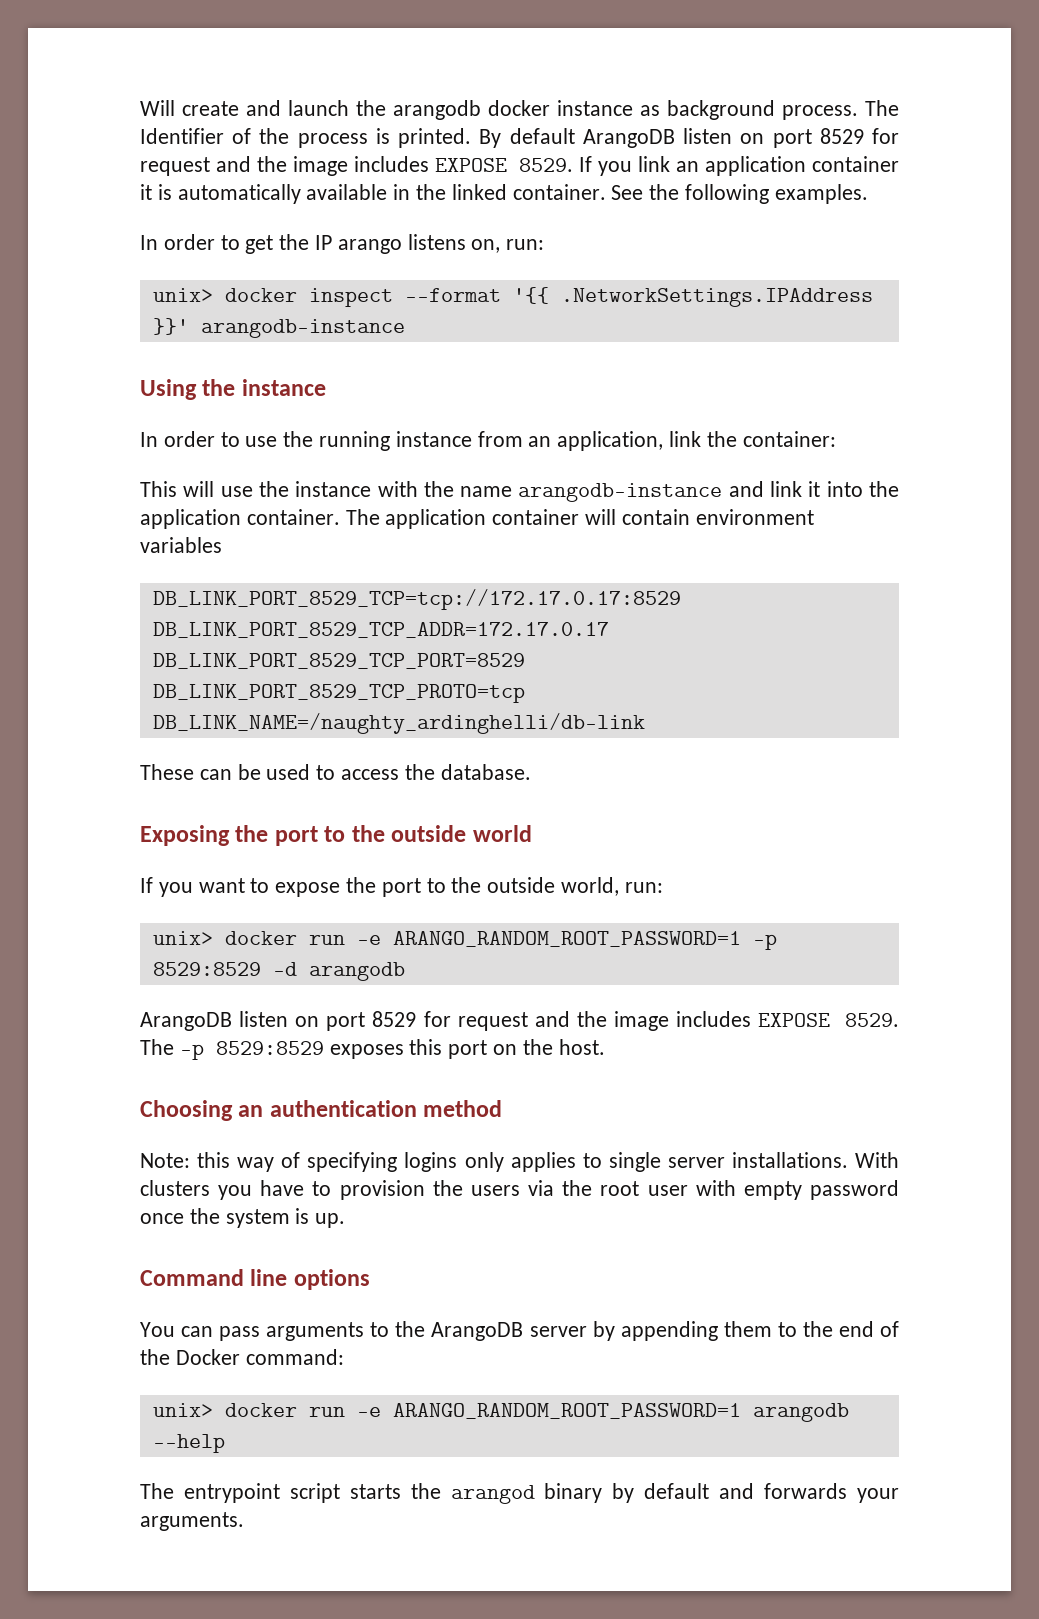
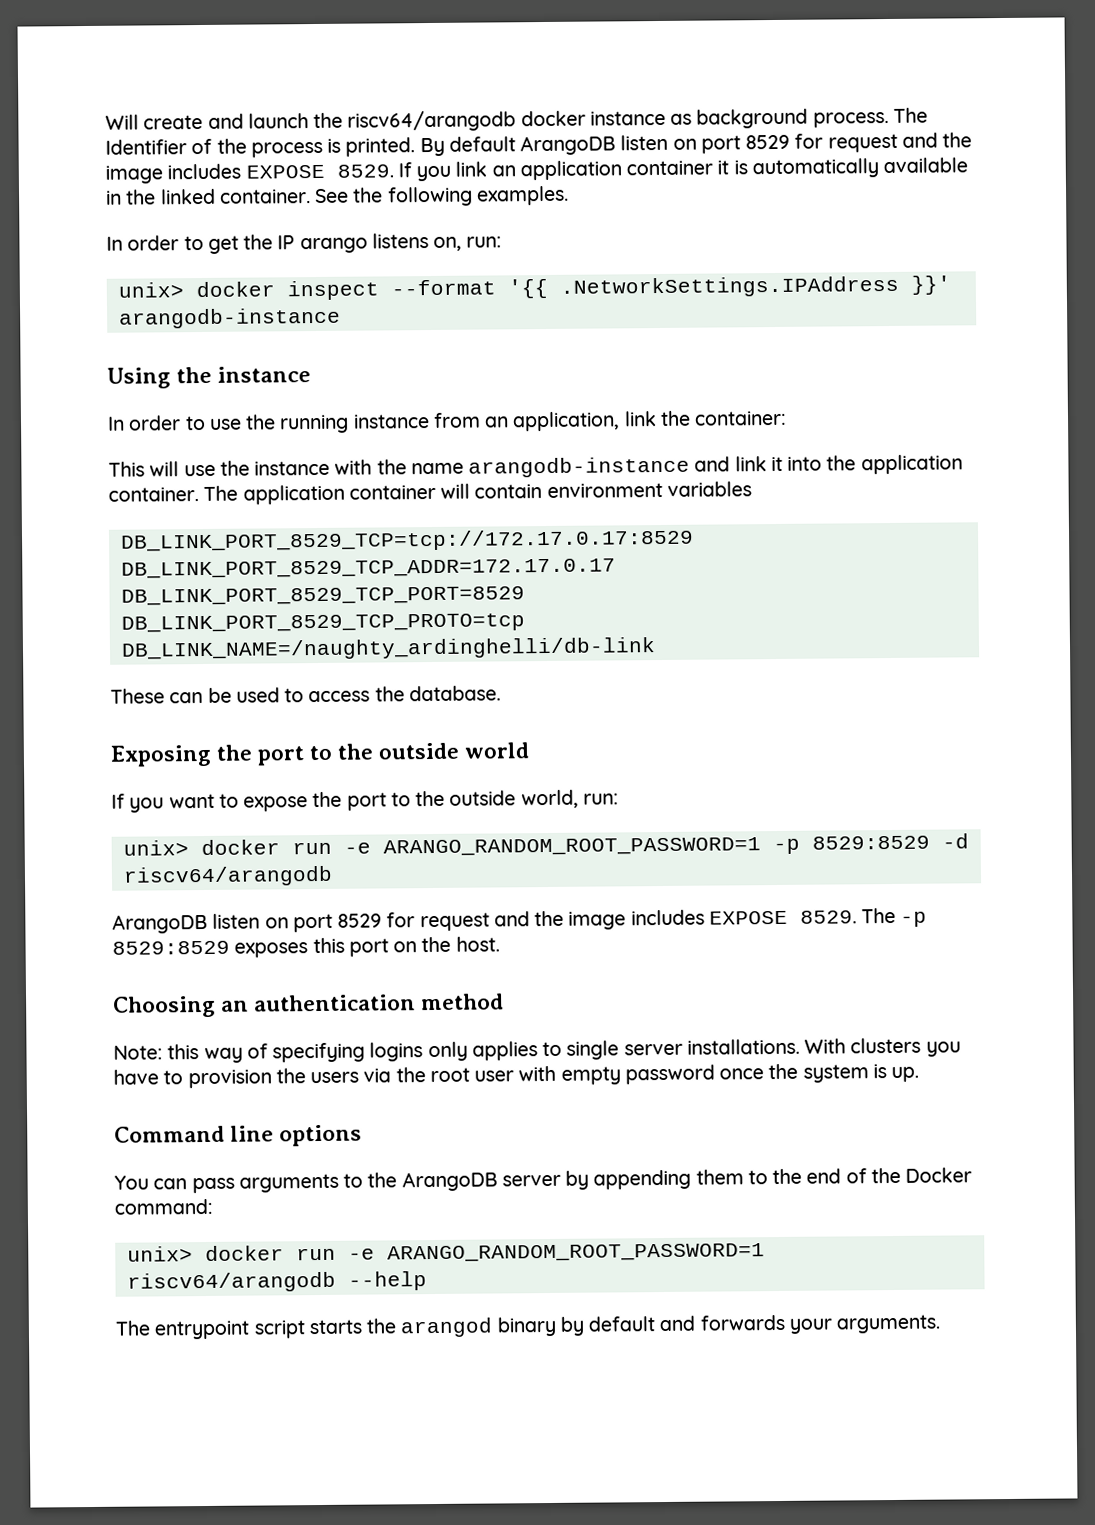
- Will create and launch the arangodb docker instance as background process.
+ Will create and launch the riscv64/arangodb docker instance as background process.
- unix> docker run -e ARANGO_RANDOM_ROOT_PASSWORD=1 -p 8529:8529 -d arangodb
+ unix> docker run -e ARANGO_RANDOM_ROOT_PASSWORD=1 -p 8529:8529 -d riscv64/arangodb
- unix> docker run -e ARANGO_RANDOM_ROOT_PASSWORD=1 arangodb --help
+ unix> docker run -e ARANGO_RANDOM_ROOT_PASSWORD=1 riscv64/arangodb --help

